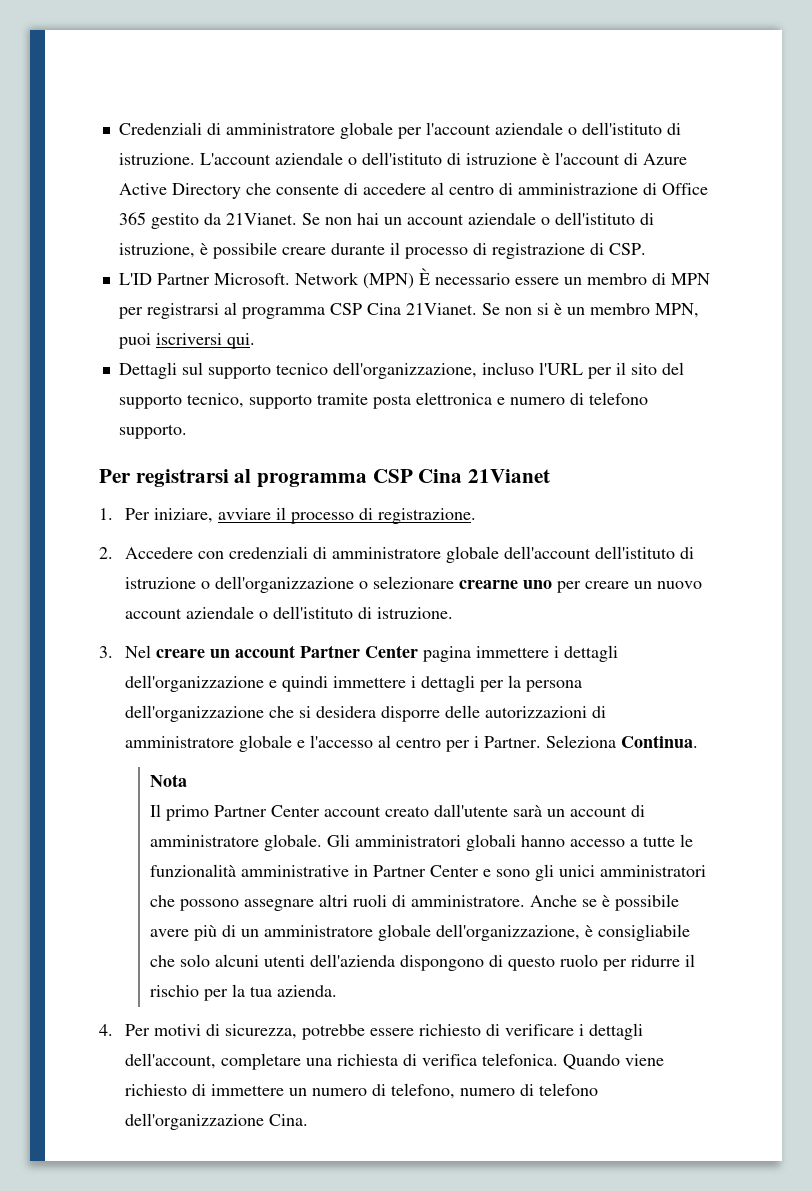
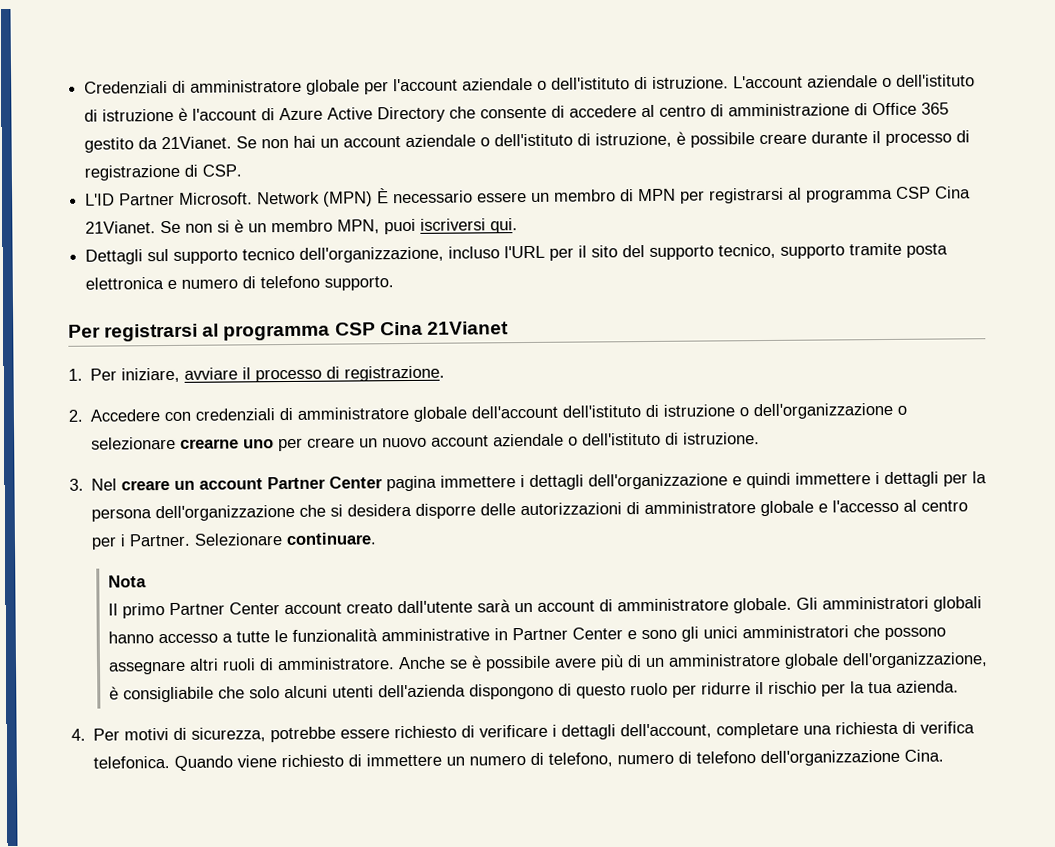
- Seleziona Continua.
+ Selezionare continuare.

